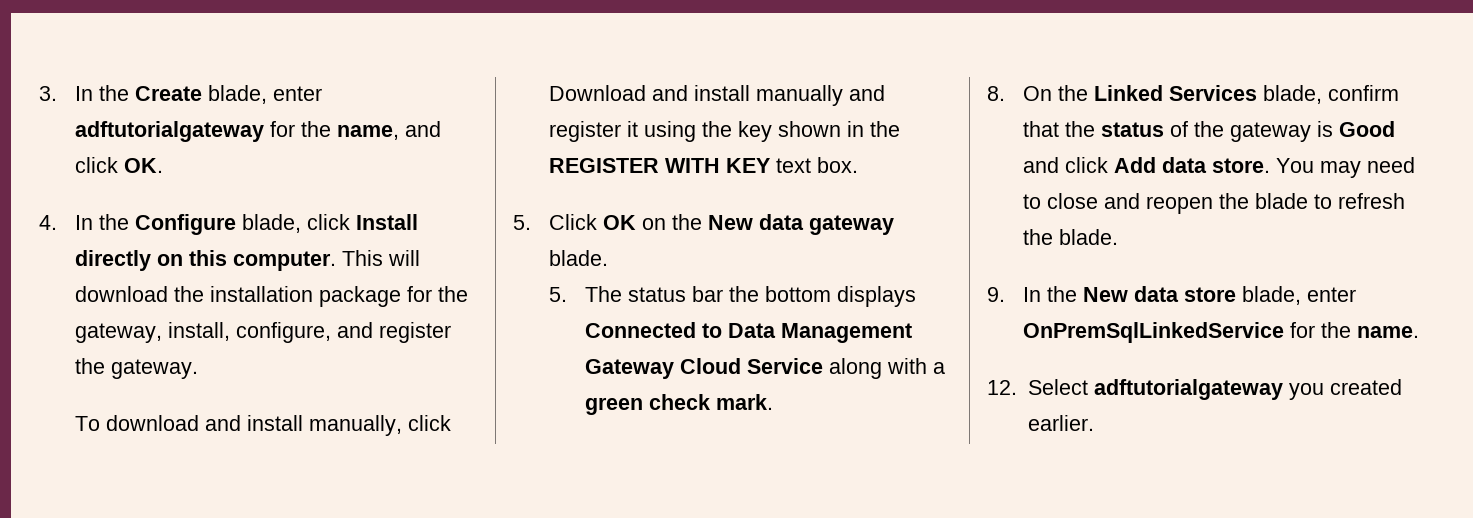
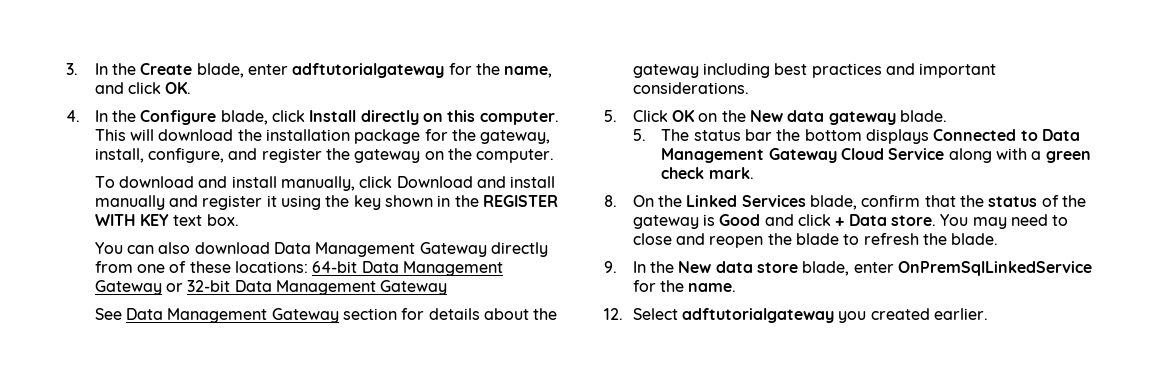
- This will download the installation package for the gateway, install, configure, and register the gateway.
+ This will download the installation package for the gateway, install, configure, and register the gateway on the computer.
+ You can also download Data Management Gateway directly from one of these locations: 64-bit Data Management Gateway or 32-bit Data Management Gateway
+ See Data Management Gateway section for details about the gateway including best practices and important considerations.
- 8. On the Linked Services blade, confirm that the status of the gateway is Good and click Add data store.
+ 8. On the Linked Services blade, confirm that the status of the gateway is Good and click + Data store.

